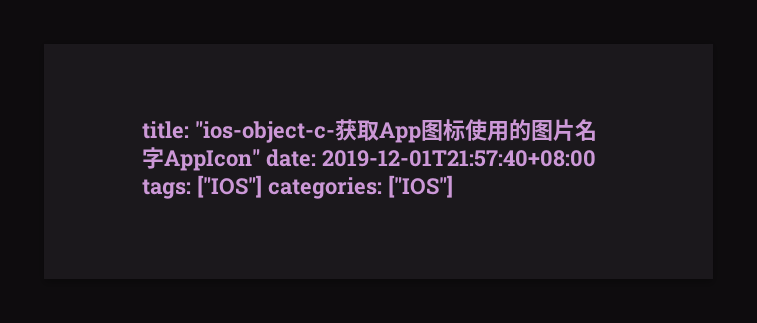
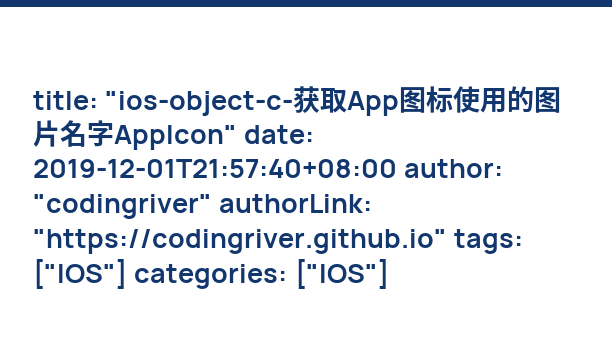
- title: "ios-object-c-获取App图标使用的图片名字AppIcon" date: 2019-12-01T21:57:40+08:00 tags: ["IOS"] categories: ["IOS"]
+ title: "ios-object-c-获取App图标使用的图片名字AppIcon" date: 2019-12-01T21:57:40+08:00 author: "codingriver" authorLink: "https://codingriver.github.io" tags: ["IOS"] categories: ["IOS"]

